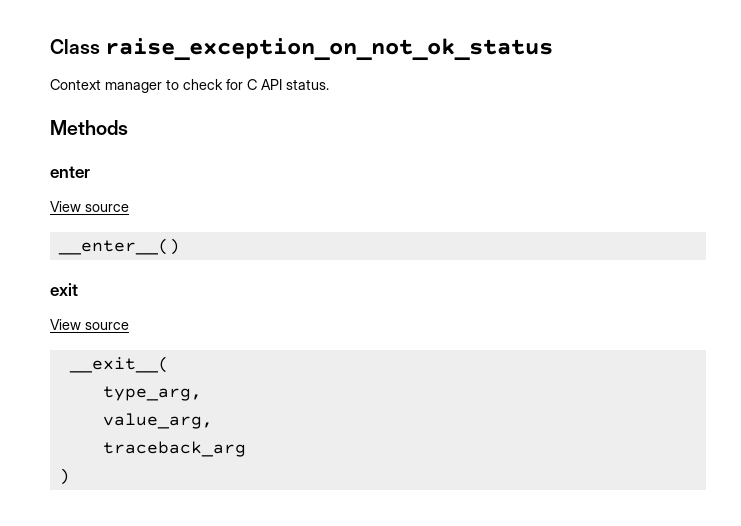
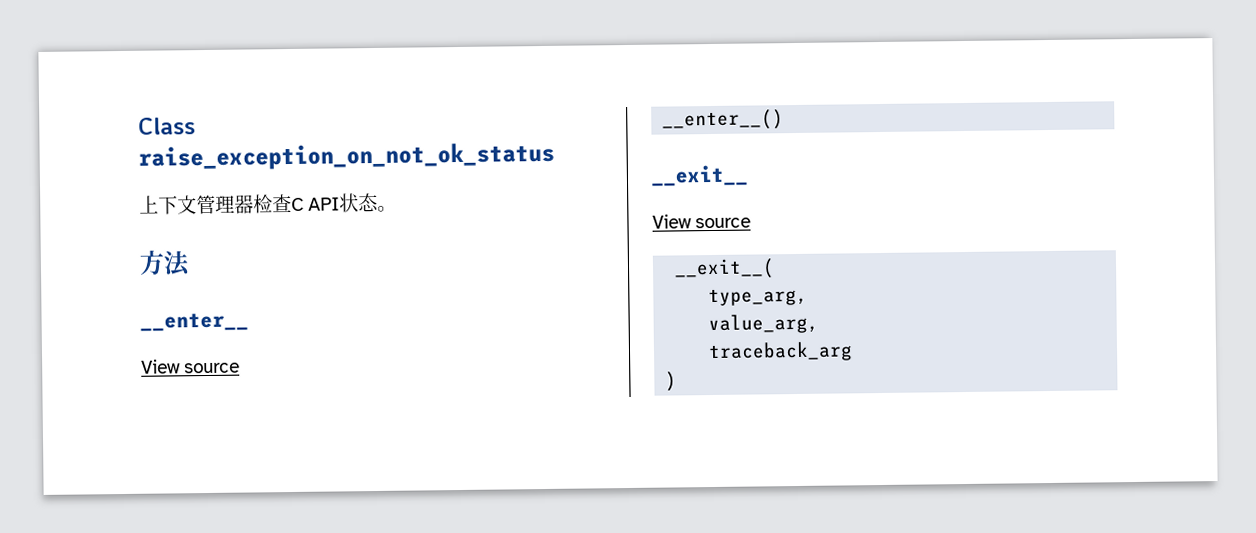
- Context manager to check for C API status.
- Methods
- enter
+ 上下文管理器检查C API状态。
+ 方法
+ __enter__
- exit
+ __exit__

